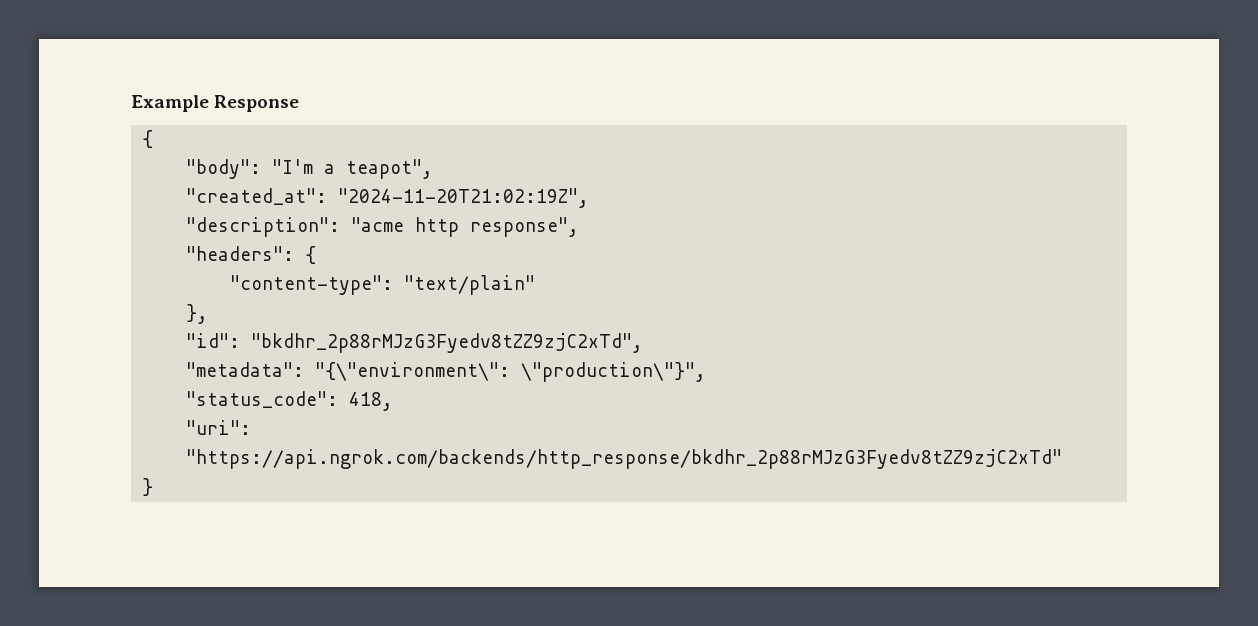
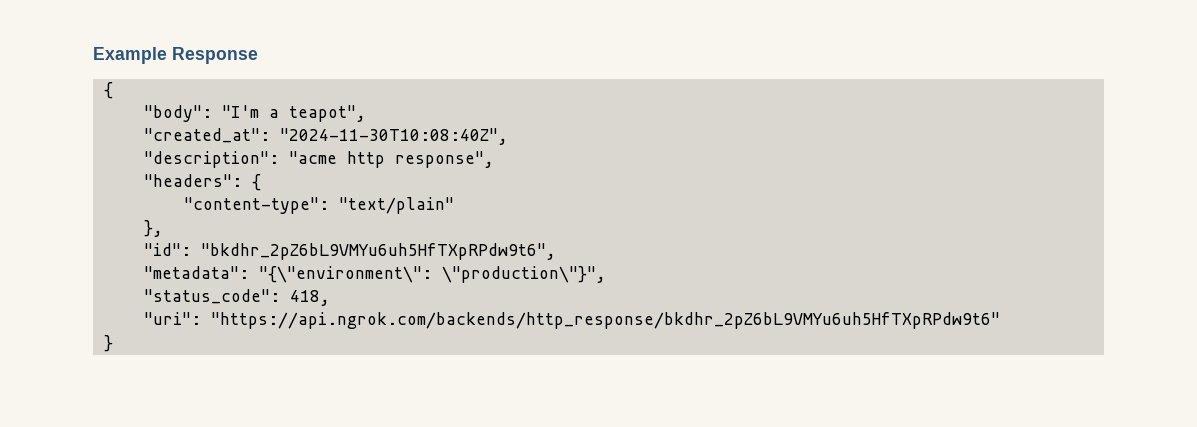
- "created_at": "2024-11-20T21:02:19Z",
+ "created_at": "2024-11-30T10:08:40Z",
- "id": "bkdhr_2p88rMJzG3Fyedv8tZZ9zjC2xTd",
+ "id": "bkdhr_2pZ6bL9VMYu6uh5HfTXpRPdw9t6",
- "uri": "https://api.ngrok.com/backends/http_response/bkdhr_2p88rMJzG3Fyedv8tZZ9zjC2xTd"
+ "uri": "https://api.ngrok.com/backends/http_response/bkdhr_2pZ6bL9VMYu6uh5HfTXpRPdw9t6"

